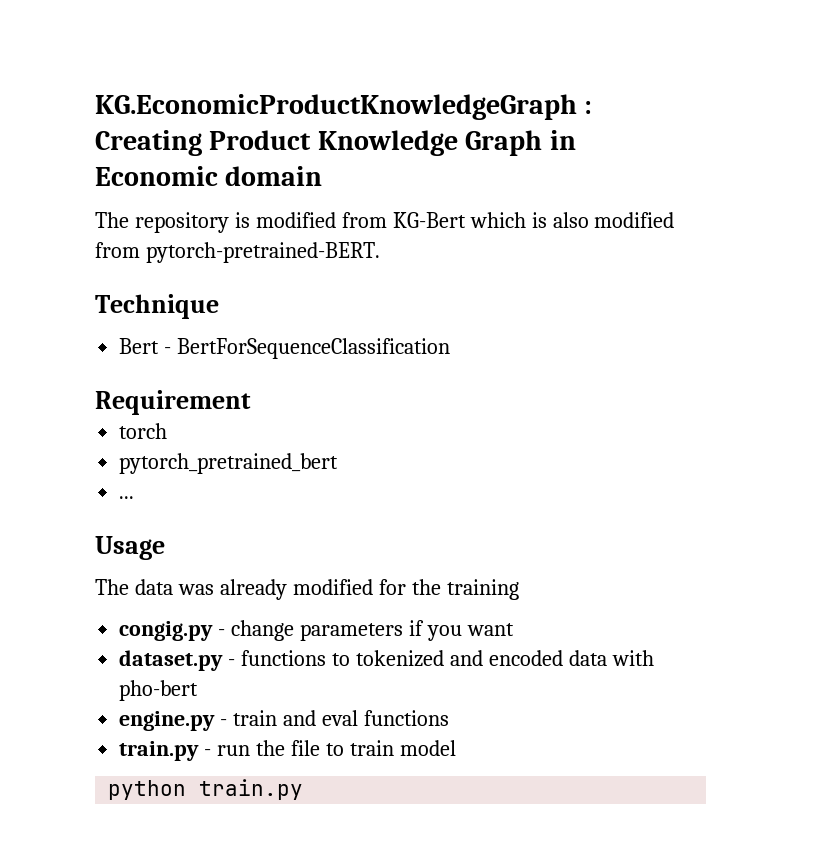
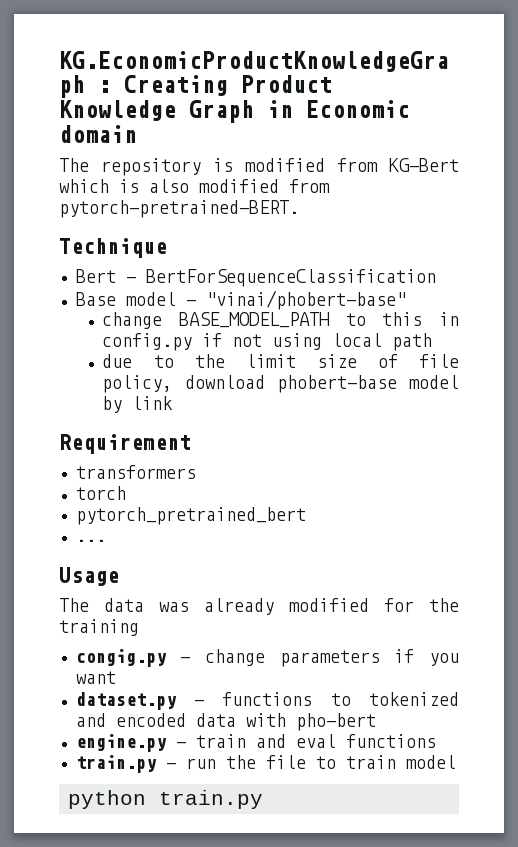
+ Base model - "vinai/phobert-base"
+ change BASE_MODEL_PATH to this in config.py if not using local path
+ due to the limit size of file policy, download phobert-base model by link
+ transformers

